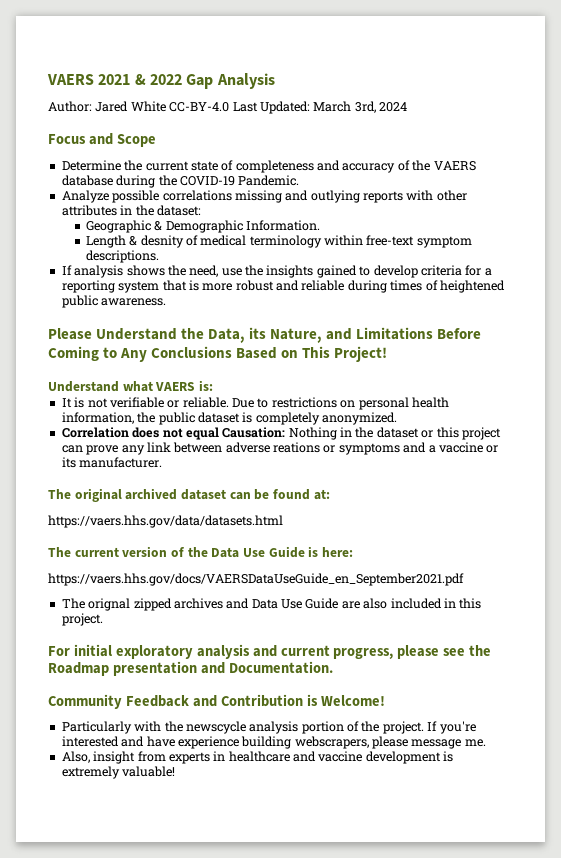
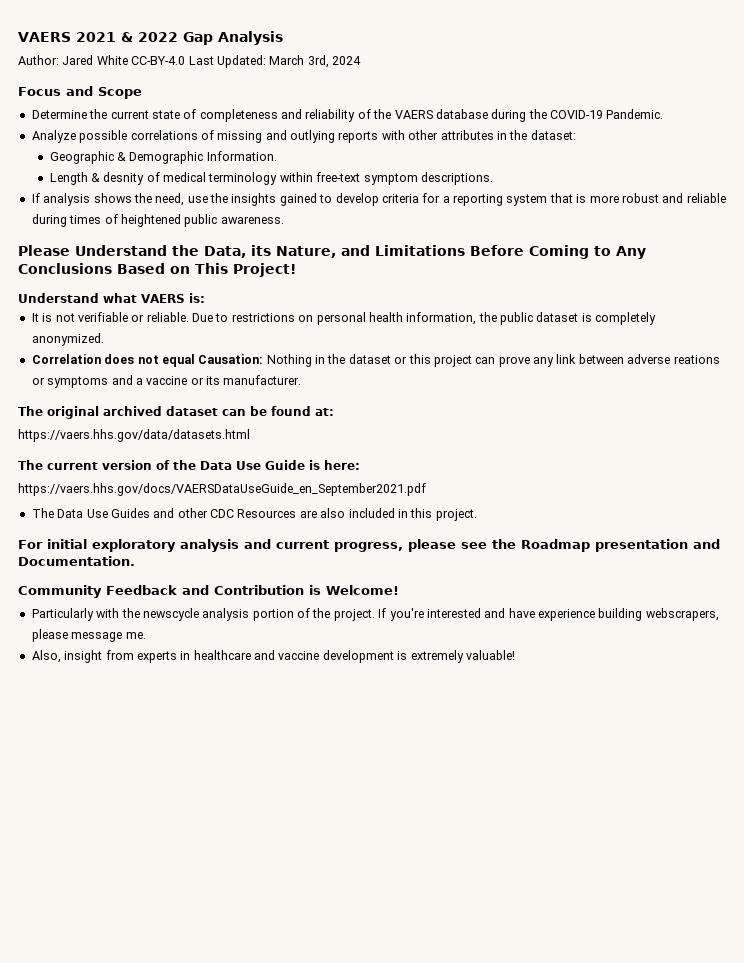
- Determine the current state of completeness and accuracy of the VAERS database during the COVID-19 Pandemic.
+ Determine the current state of completeness and reliability of the VAERS database during the COVID-19 Pandemic.
- Analyze possible correlations missing and outlying reports with other attributes in the dataset:
+ Analyze possible correlations of missing and outlying reports with other attributes in the dataset:
- The orignal zipped archives and Data Use Guide are also included in this project.
+ The Data Use Guides and other CDC Resources are also included in this project.

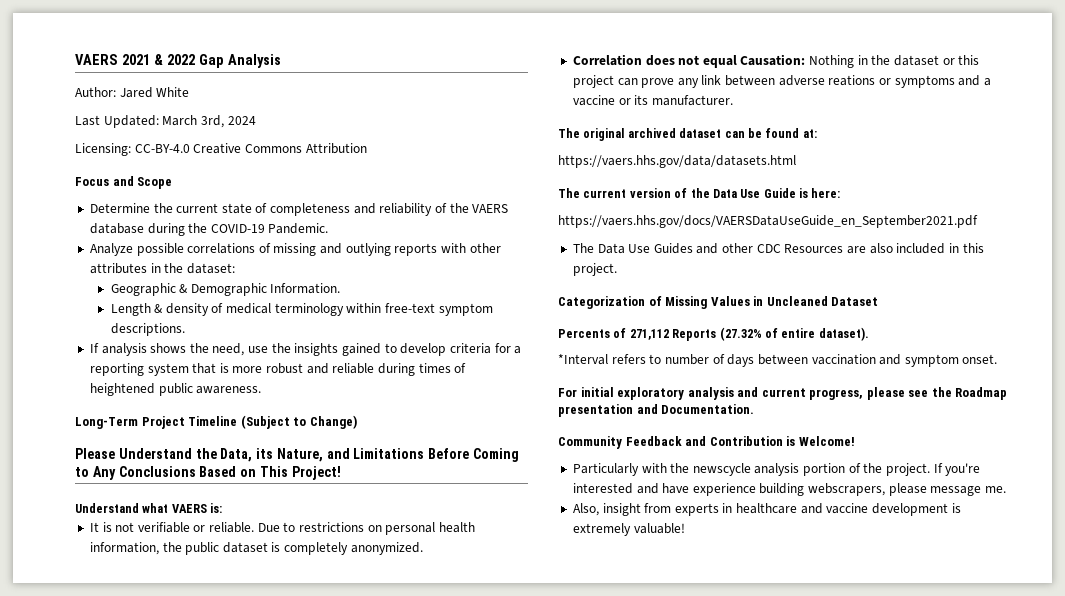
- Author: Jared White CC-BY-4.0 Last Updated: March 3rd, 2024
+ Author: Jared White
+ Last Updated: March 3rd, 2024
+ Licensing: CC-BY-4.0 Creative Commons Attribution
- Length & desnity of medical terminology within free-text symptom descriptions.
+ Length & density of medical terminology within free-text symptom descriptions.
+ Long-Term Project Timeline (Subject to Change)
+ Categorization of Missing Values in Uncleaned Dataset
+ Percents of 271,112 Reports (27.32% of entire dataset).
+ *Interval refers to number of days between vaccination and symptom onset.

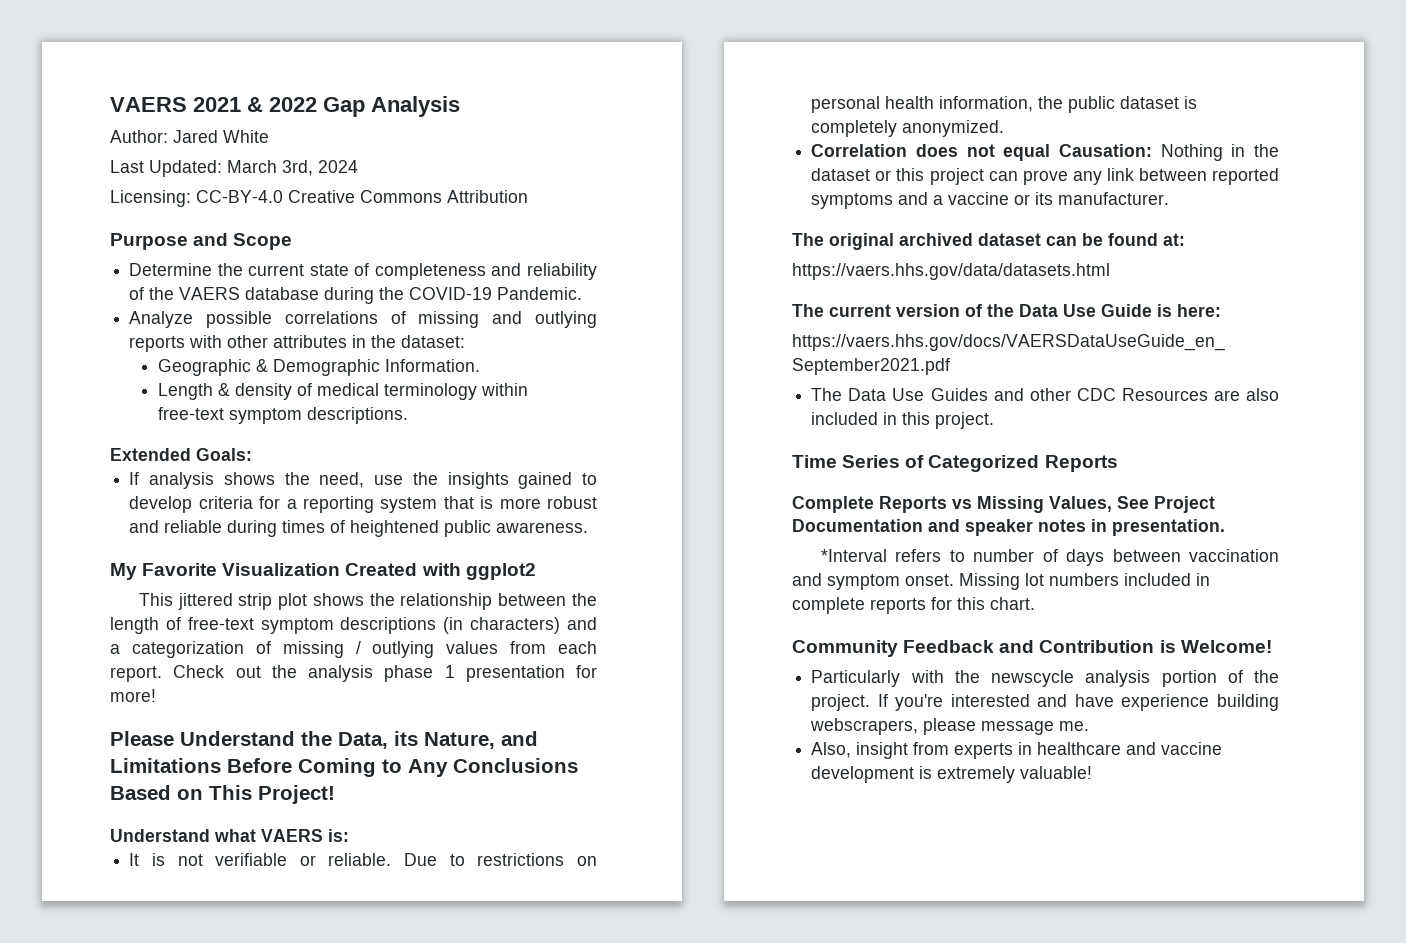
- Focus and Scope
+ Purpose and Scope
+ Extended Goals:
- Long-Term Project Timeline (Subject to Change)
+ My Favorite Visualization Created with ggplot2
+ This jittered strip plot shows the relationship between the length of free-text symptom descriptions (in characters) and a categorization of missing / outlying values from each report. Check out the analysis phase 1 presentation for more!
- Correlation does not equal Causation: Nothing in the dataset or this project can prove any link between adverse reations or symptoms and a vaccine or its manufacturer.
+ Correlation does not equal Causation: Nothing in the dataset or this project can prove any link between reported symptoms and a vaccine or its manufacturer.
- Categorization of Missing Values in Uncleaned Dataset
- Percents of 271,112 Reports (27.32% of entire dataset).
+ Time Series of Categorized Reports
+ Complete Reports vs Missing Values, See Project Documentation and speaker notes in presentation.
- *Interval refers to number of days between vaccination and symptom onset.
- For initial exploratory analysis and current progress, please see the Roadmap presentation and Documentation.
+ *Interval refers to number of days between vaccination and symptom onset. Missing lot numbers included in complete reports for this chart.

